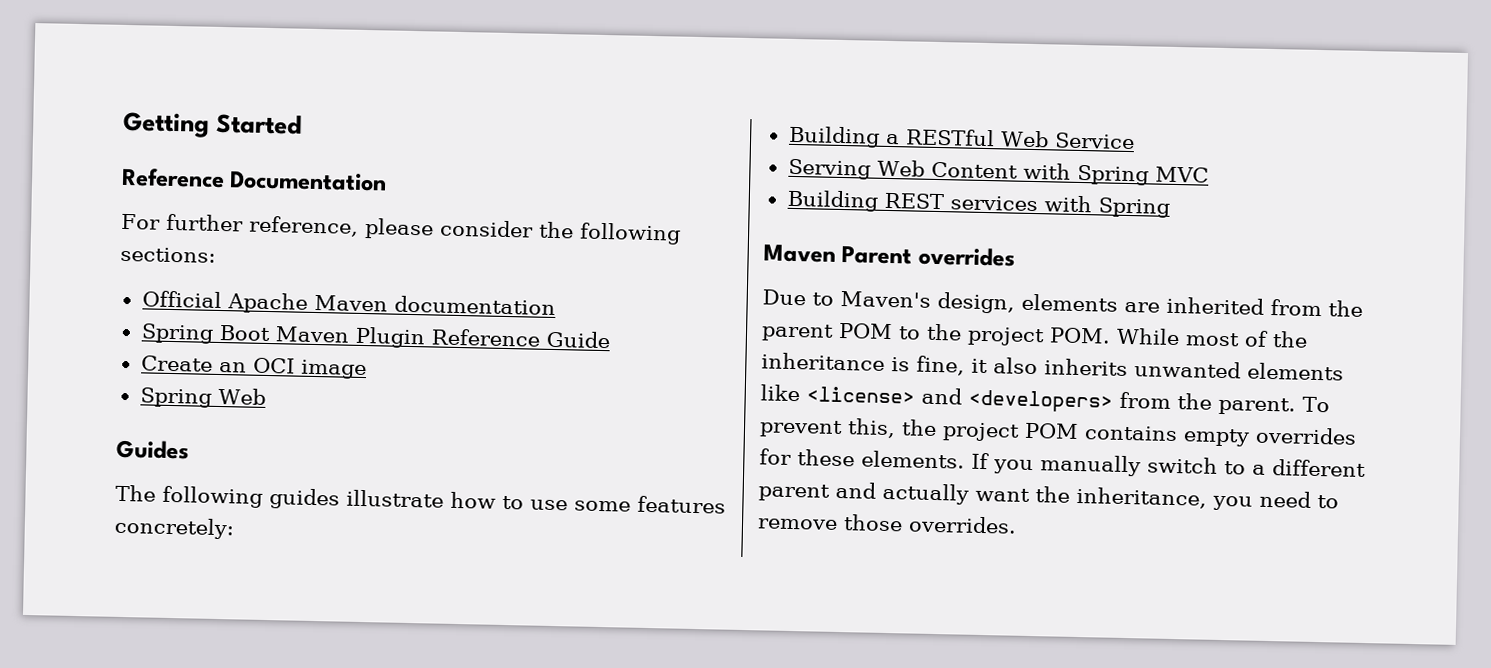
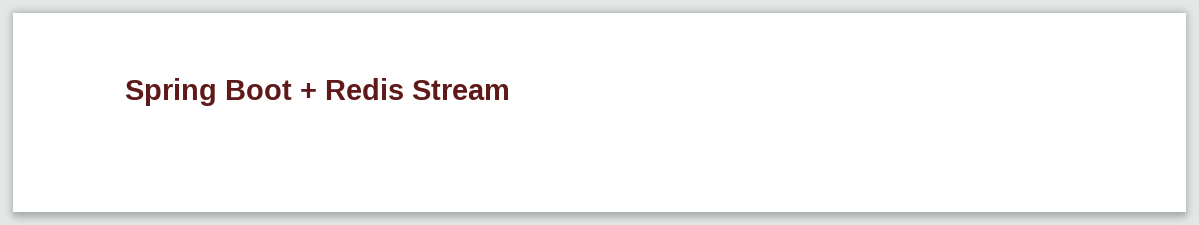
- Getting Started
- Reference Documentation
- For further reference, please consider the following sections:
- Official Apache Maven documentation
- Spring Boot Maven Plugin Reference Guide
- Create an OCI image
- Spring Web
- Guides
- The following guides illustrate how to use some features concretely:
- Building a RESTful Web Service
- Serving Web Content with Spring MVC
- Building REST services with Spring
- Maven Parent overrides
- Due to Maven's design, elements are inherited from the parent POM to the project POM. While most of the inheritance is fine, it also inherits unwanted elements like <license> and <developers> from the parent. To prevent this, the project POM contains empty overrides for these elements. If you manually switch to a different parent and actually want the inheritance, you need to remove those overrides.
+ Spring Boot + Redis Stream

